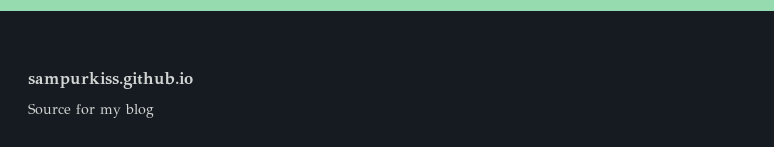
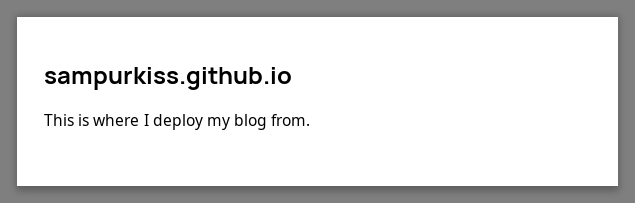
- Source for my blog
+ This is where I deploy my blog from.

